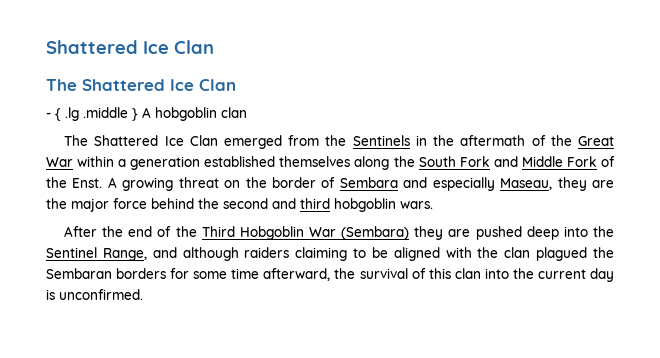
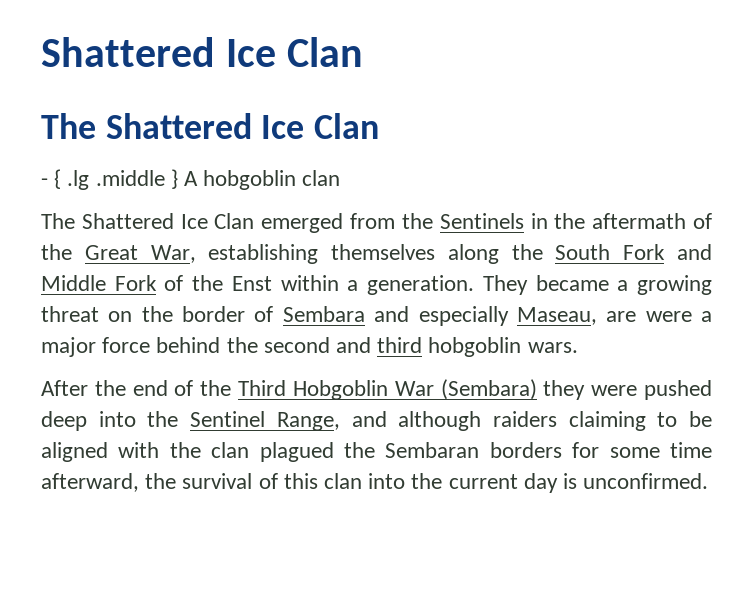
- The Shattered Ice Clan emerged from the Sentinels in the aftermath of the Great War within a generation established themselves along the South Fork and Middle Fork of the Enst. A growing threat on the border of Sembara and especially Maseau, they are the major force behind the second and third hobgoblin wars.
+ The Shattered Ice Clan emerged from the Sentinels in the aftermath of the Great War, establishing themselves along the South Fork and Middle Fork of the Enst within a generation. They became a growing threat on the border of Sembara and especially Maseau, are were a major force behind the second and third hobgoblin wars.
- After the end of the Third Hobgoblin War (Sembara) they are pushed deep into the Sentinel Range, and although raiders claiming to be aligned with the clan plagued the Sembaran borders for some time afterward, the survival of this clan into the current day is unconfirmed.
+ After the end of the Third Hobgoblin War (Sembara) they were pushed deep into the Sentinel Range, and although raiders claiming to be aligned with the clan plagued the Sembaran borders for some time afterward, the survival of this clan into the current day is unconfirmed.

